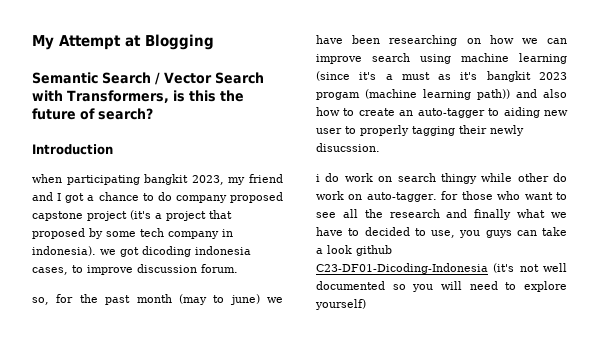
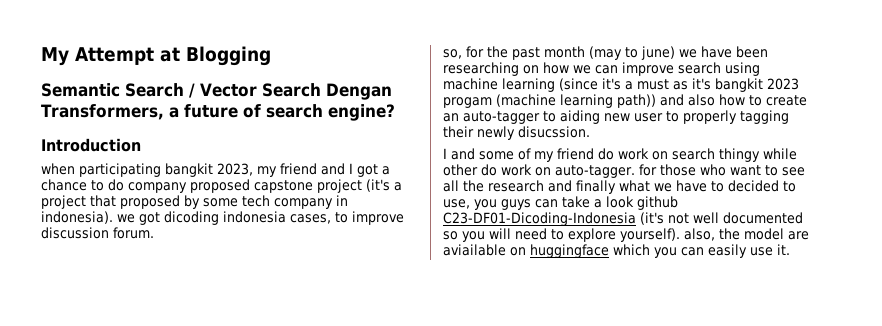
- Semantic Search / Vector Search with Transformers, is this the future of search?
+ Semantic Search / Vector Search Dengan Transformers, a future of search engine?
- i do work on search thingy while other do work on auto-tagger. for those who want to see all the research and finally what we have to decided to use, you guys can take a look github C23-DF01-Dicoding-Indonesia (it's not well documented so you will need to explore yourself)
+ I and some of my friend do work on search thingy while other do work on auto-tagger. for those who want to see all the research and finally what we have to decided to use, you guys can take a look github C23-DF01-Dicoding-Indonesia (it's not well documented so you will need to explore yourself). also, the model are aviailable on huggingface which you can easily use it.

